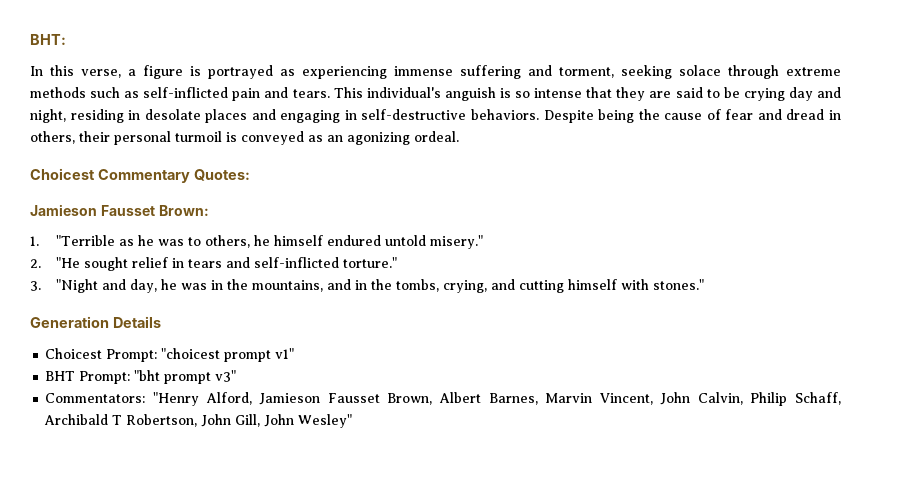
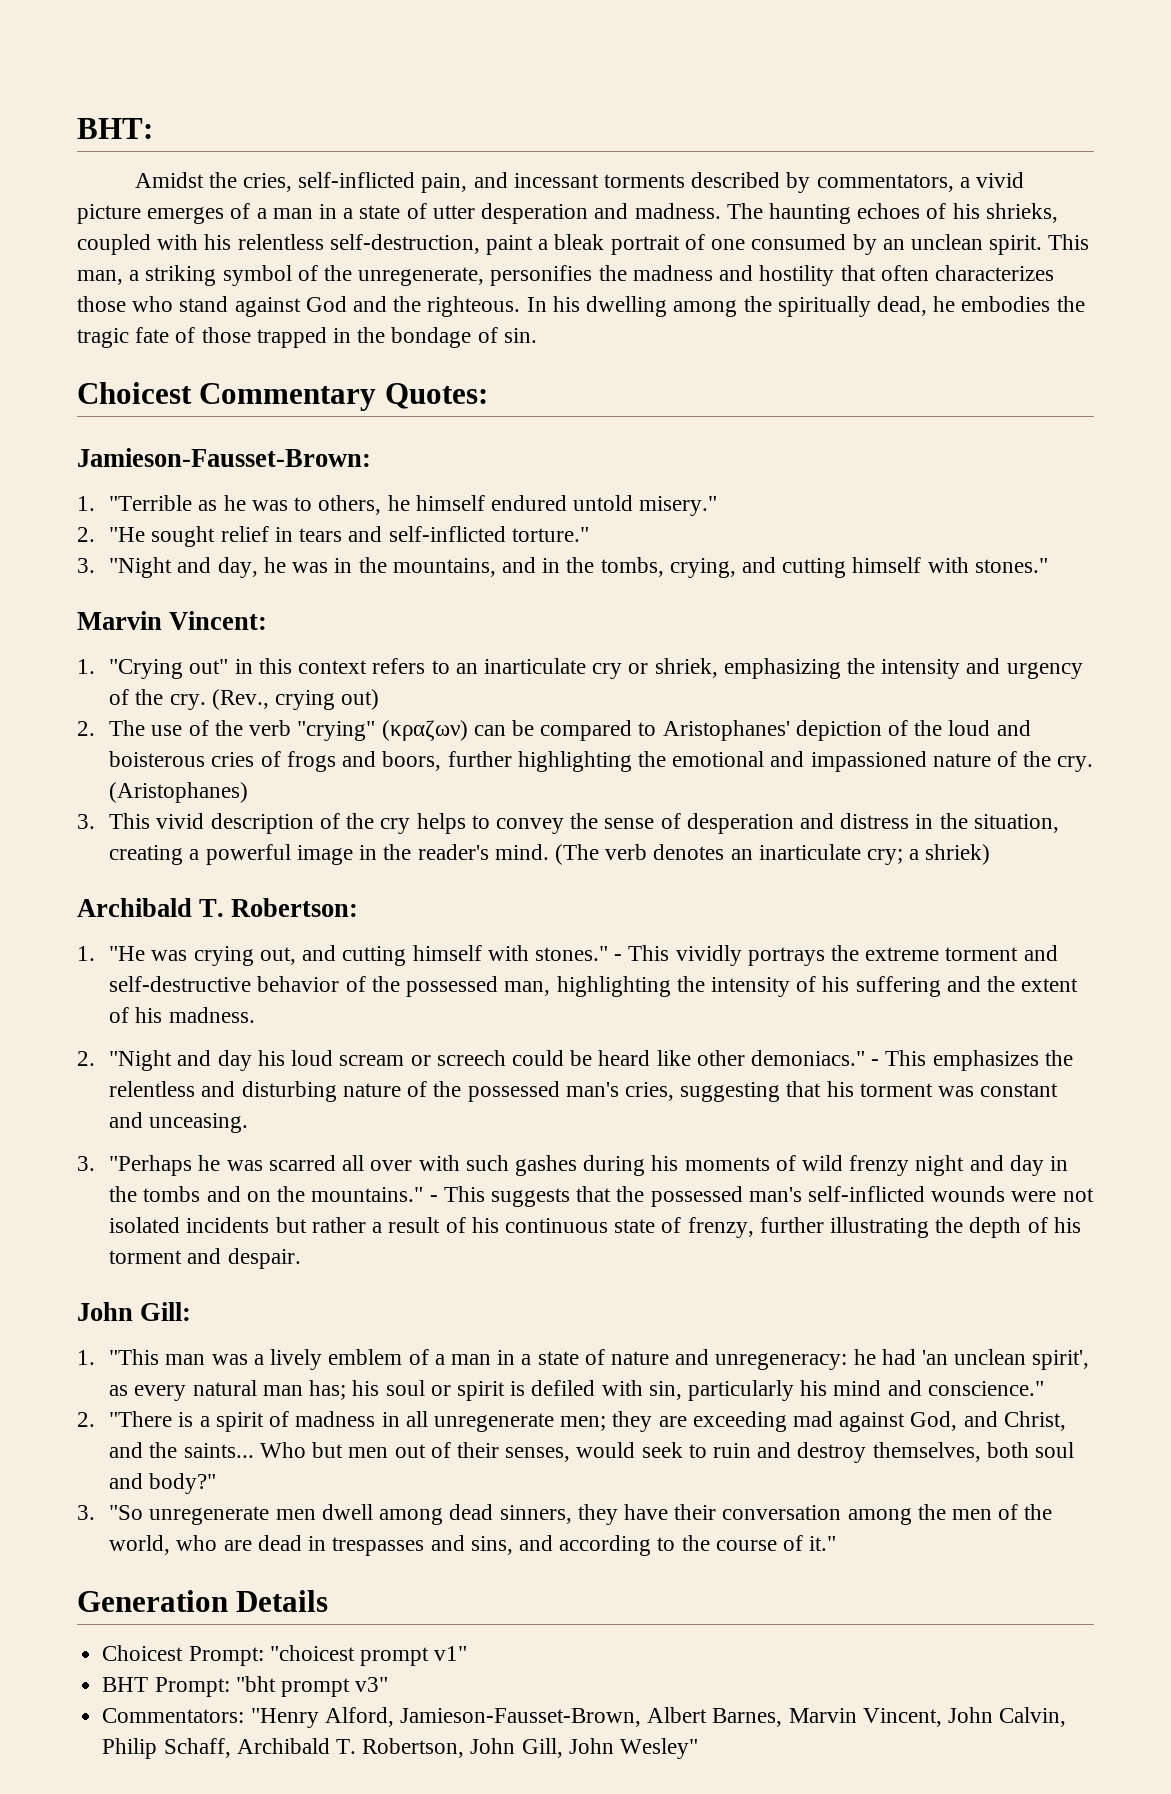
- In this verse, a figure is portrayed as experiencing immense suffering and torment, seeking solace through extreme methods such as self-inflicted pain and tears. This individual's anguish is so intense that they are said to be crying day and night, residing in desolate places and engaging in self-destructive behaviors. Despite being the cause of fear and dread in others, their personal turmoil is conveyed as an agonizing ordeal.
+ Amidst the cries, self-inflicted pain, and incessant torments described by commentators, a vivid picture emerges of a man in a state of utter desperation and madness. The haunting echoes of his shrieks, coupled with his relentless self-destruction, paint a bleak portrait of one consumed by an unclean spirit. This man, a striking symbol of the unregenerate, personifies the madness and hostility that often characterizes those who stand against God and the righteous. In his dwelling among the spiritually dead, he embodies the tragic fate of those trapped in the bondage of sin.
- Jamieson Fausset Brown:
+ Jamieson-Fausset-Brown:
+ Marvin Vincent:
+ 1. "Crying out" in this context refers to an inarticulate cry or shriek, emphasizing the intensity and urgency of the cry. (Rev., crying out)
+ 2. The use of the verb "crying" (κραζων) can be compared to Aristophanes' depiction of the loud and boisterous cries of frogs and boors, further highlighting the emotional and impassioned nature of the cry. (Aristophanes)
+ 3. This vivid description of the cry helps to convey the sense of desperation and distress in the situation, creating a powerful image in the reader's mind. (The verb denotes an inarticulate cry; a shriek)
+ Archibald T. Robertson:
+ 1. "He was crying out, and cutting himself with stones." - This vividly portrays the extreme torment and self-destructive behavior of the possessed man, highlighting the intensity of his suffering and the extent of his madness.
+ 2. "Night and day his loud scream or screech could be heard like other demoniacs." - This emphasizes the relentless and disturbing nature of the possessed man's cries, suggesting that his torment was constant and unceasing.
+ 3. "Perhaps he was scarred all over with such gashes during his moments of wild frenzy night and day in the tombs and on the mountains." - This suggests that the possessed man's self-inflicted wounds were not isolated incidents but rather a result of his continuous state of frenzy, further illustrating the depth of his torment and despair.
+ John Gill:
+ 1. "This man was a lively emblem of a man in a state of nature and unregeneracy: he had 'an unclean spirit', as every natural man has; his soul or spirit is defiled with sin, particularly his mind and conscience."
+ 2. "There is a spirit of madness in all unregenerate men; they are exceeding mad against God, and Christ, and the saints... Who but men out of their senses, would seek to ruin and destroy themselves, both soul and body?"
+ 3. "So unregenerate men dwell among dead sinners, they have their conversation among the men of the world, who are dead in trespasses and sins, and according to the course of it."
- Commentators: "Henry Alford, Jamieson Fausset Brown, Albert Barnes, Marvin Vincent, John Calvin, Philip Schaff, Archibald T Robertson, John Gill, John Wesley"
+ Commentators: "Henry Alford, Jamieson-Fausset-Brown, Albert Barnes, Marvin Vincent, John Calvin, Philip Schaff, Archibald T. Robertson, John Gill, John Wesley"

